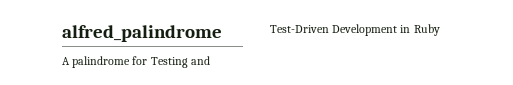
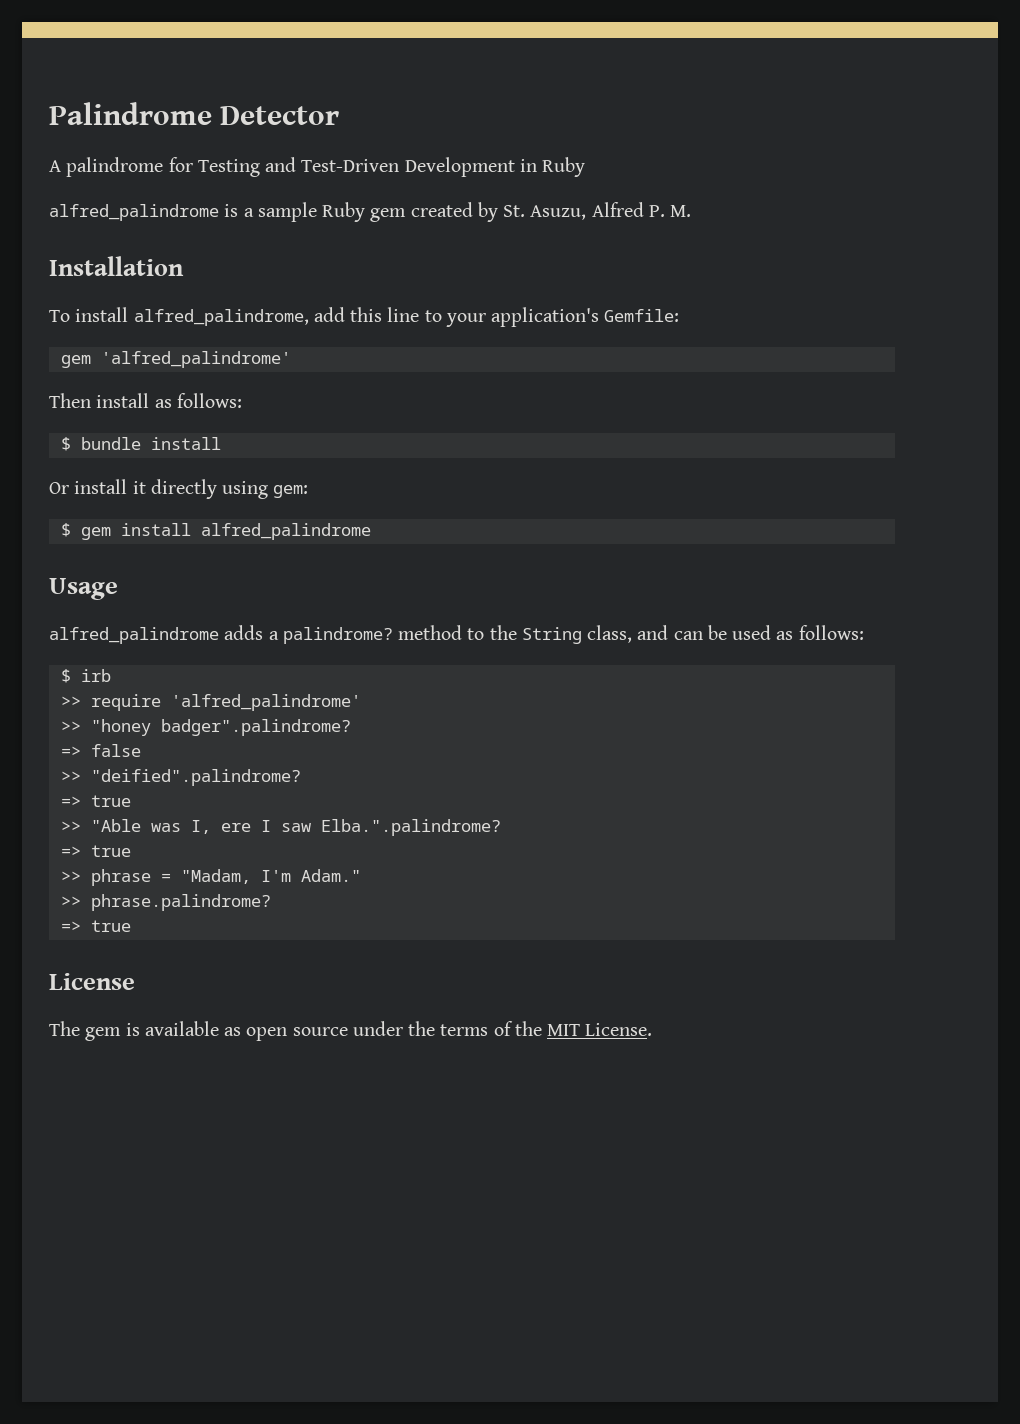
- alfred_palindrome
+ Palindrome Detector
+ alfred_palindrome is a sample Ruby gem created by St. Asuzu, Alfred P. M.
+ Installation
+ To install alfred_palindrome, add this line to your application's Gemfile:
+ gem 'alfred_palindrome'
+ Then install as follows:
+ $ bundle install
+ Or install it directly using gem:
+ $ gem install alfred_palindrome
+ Usage
+ alfred_palindrome adds a palindrome? method to the String class, and can be used as follows:
+ $ irb
+ >> require 'alfred_palindrome'
+ >> "honey badger".palindrome?
+ => false
+ >> "deified".palindrome?
+ => true
+ >> "Able was I, ere I saw Elba.".palindrome?
+ => true
+ >> phrase = "Madam, I'm Adam."
+ >> phrase.palindrome?
+ => true
+ License
+ The gem is available as open source under the terms of the MIT License.

